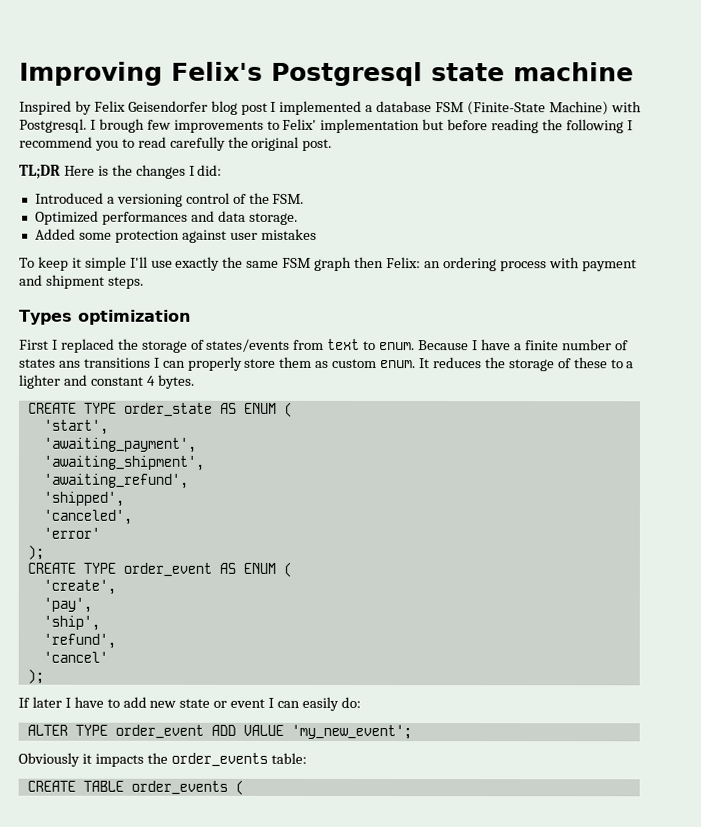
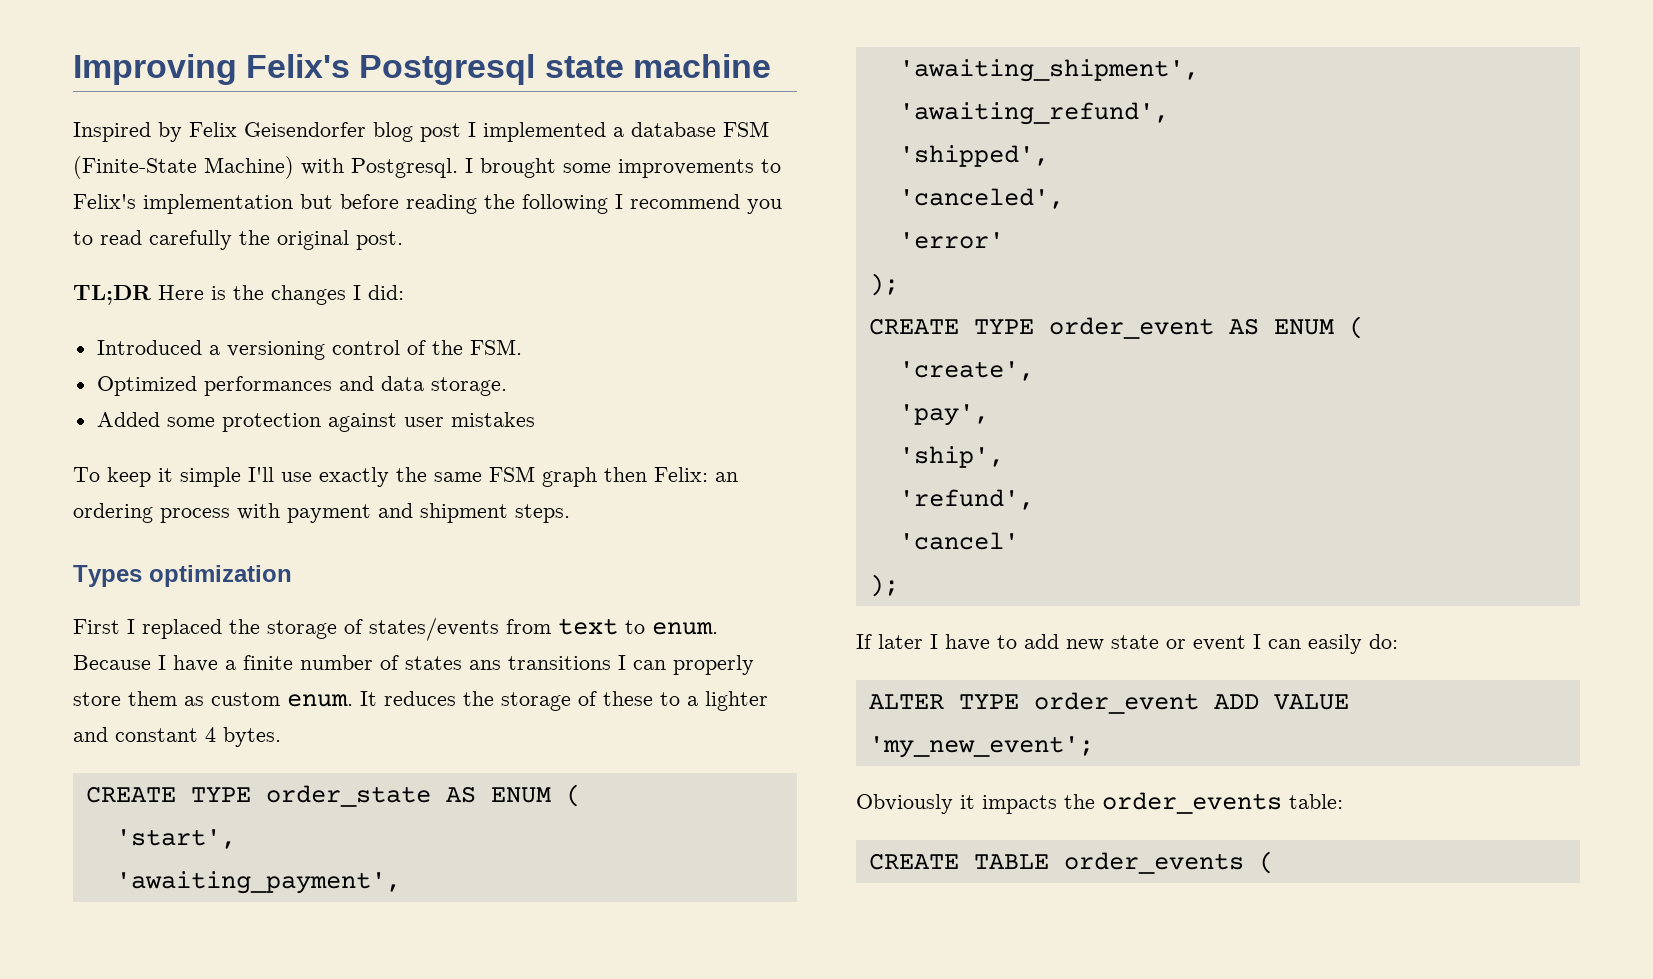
- I brough few improvements to Felix' implementation but before reading the following I recommend you to read carefully the original post.
+ I brought some improvements to Felix's implementation but before reading the following I recommend you to read carefully the original post.

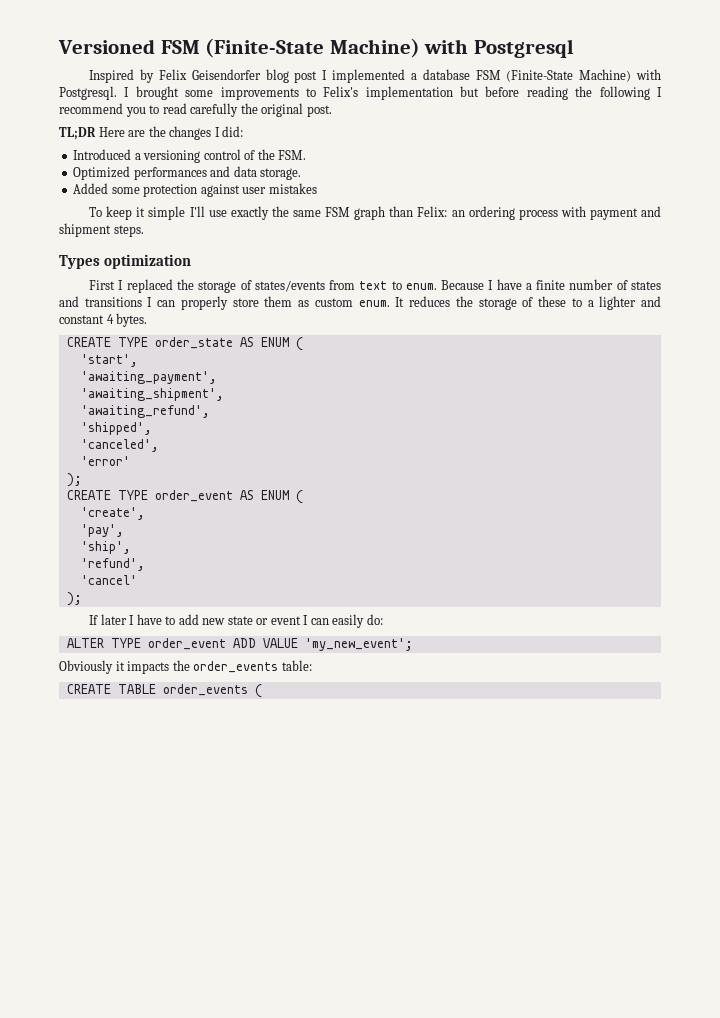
- Improving Felix's Postgresql state machine
+ Versioned FSM (Finite-State Machine) with Postgresql
- TL;DR Here is the changes I did:
+ TL;DR Here are the changes I did:
- To keep it simple I'll use exactly the same FSM graph then Felix: an ordering process with payment and shipment steps.
+ To keep it simple I'll use exactly the same FSM graph than Felix: an ordering process with payment and shipment steps.
- Because I have a finite number of states ans transitions I can properly store them as custom enum.
+ Because I have a finite number of states and transitions I can properly store them as custom enum.

